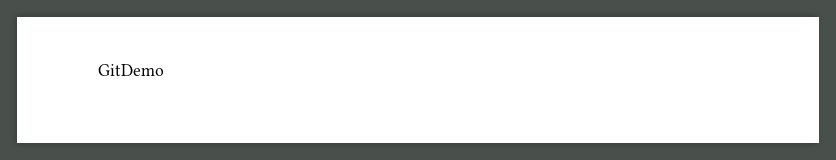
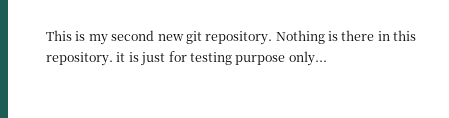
- GitDemo
+ This is my second new git repository. Nothing is there in this repository. it is just for testing purpose only...

